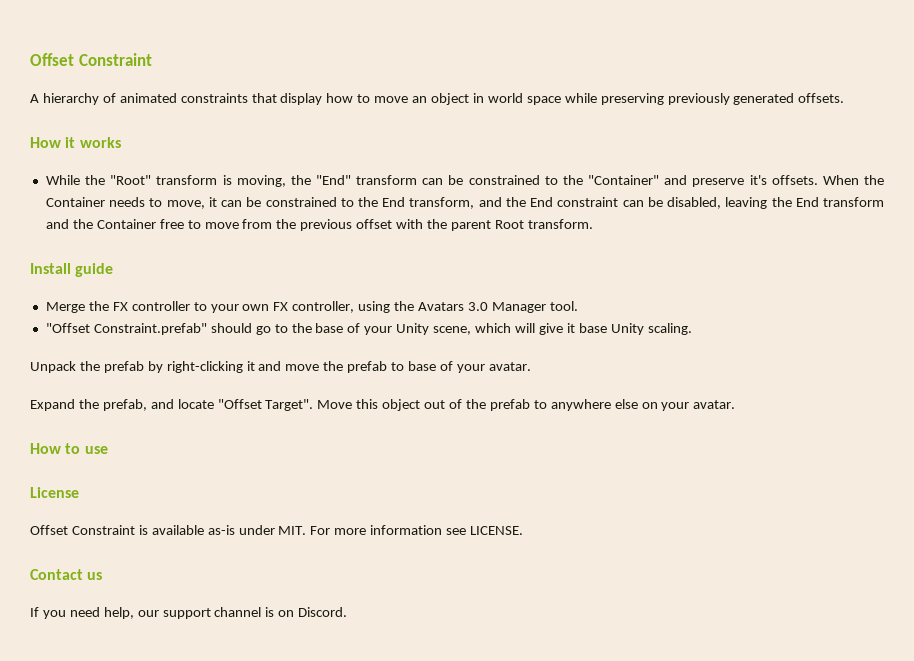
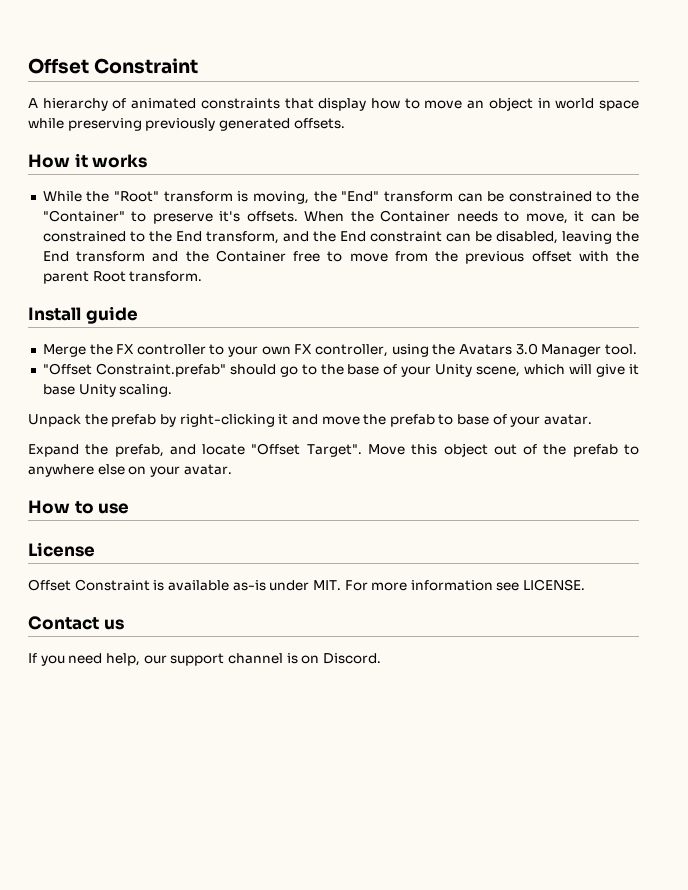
- While the "Root" transform is moving, the "End" transform can be constrained to the "Container" and preserve it's offsets.
+ While the "Root" transform is moving, the "End" transform can be constrained to the "Container" to preserve it's offsets.

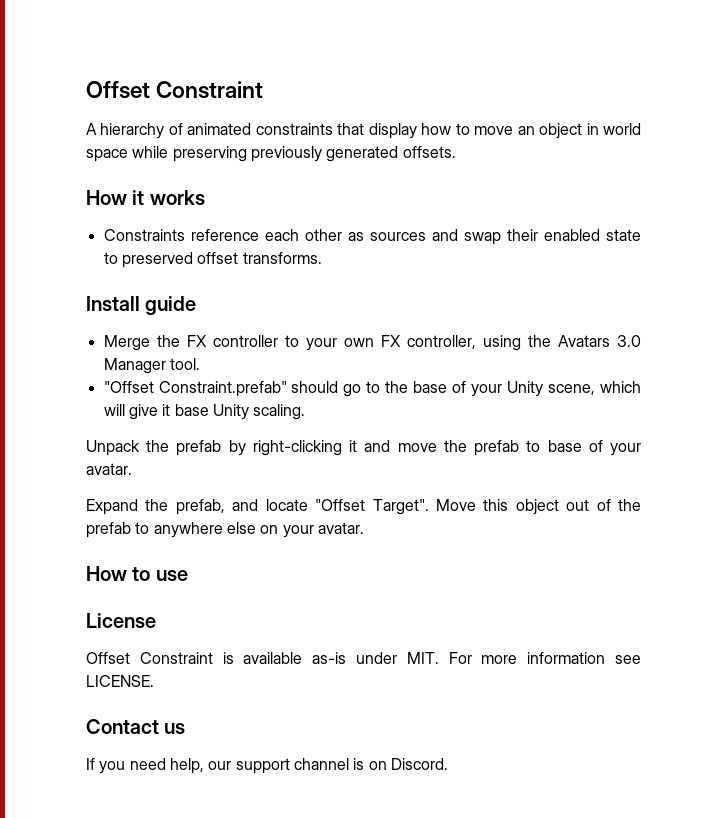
- While the "Root" transform is moving, the "End" transform can be constrained to the "Container" to preserve it's offsets. When the Container needs to move, it can be constrained to the End transform, and the End constraint can be disabled, leaving the End transform and the Container free to move from the previous offset with the parent Root transform.
+ Constraints reference each other as sources and swap their enabled state to preserved offset transforms.

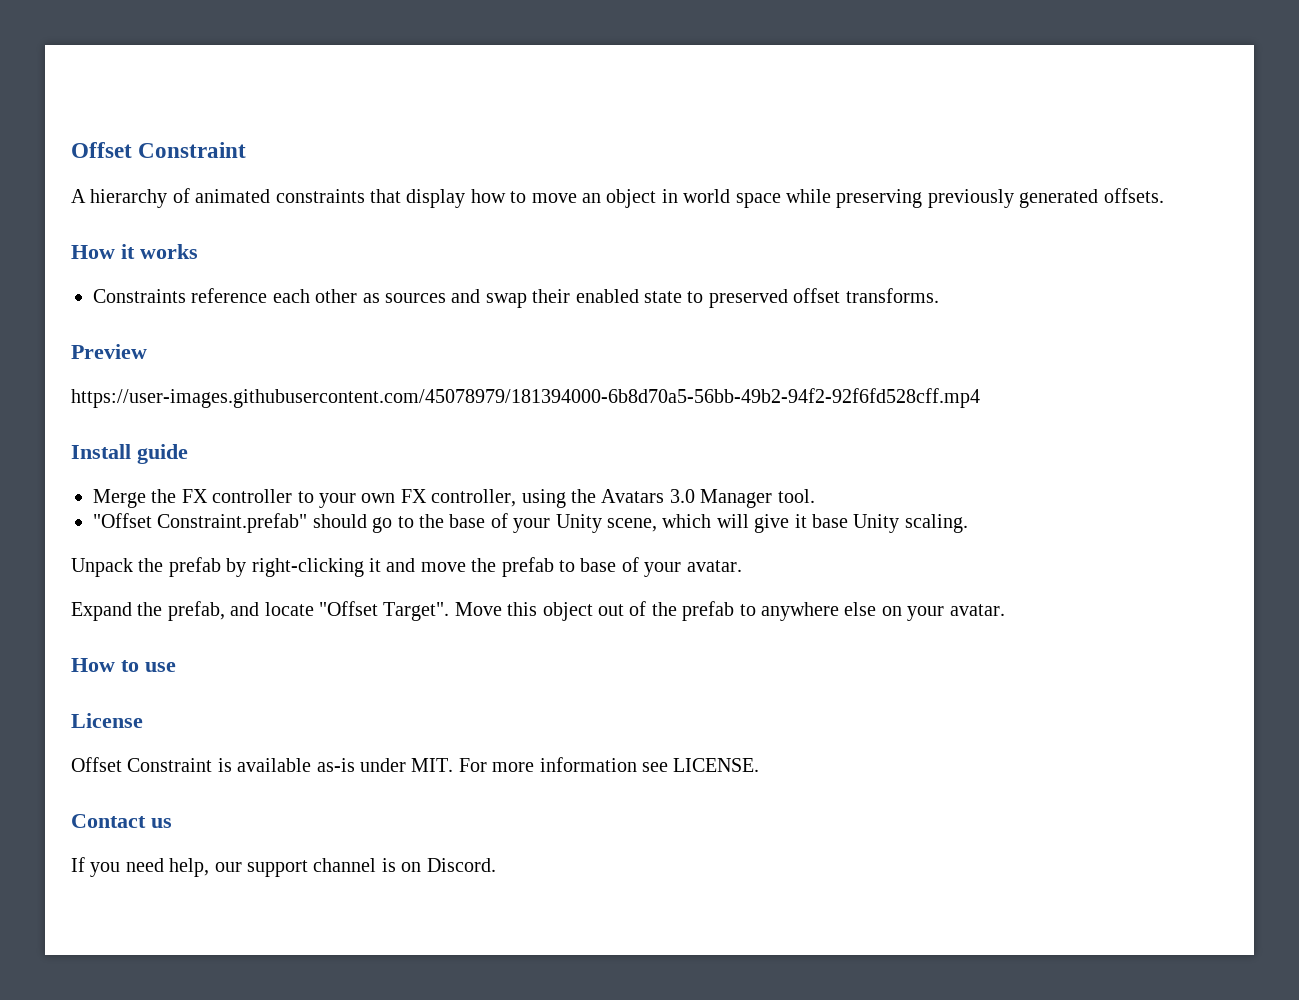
+ Preview
+ https://user-images.githubusercontent.com/45078979/181394000-6b8d70a5-56bb-49b2-94f2-92f6fd528cff.mp4

